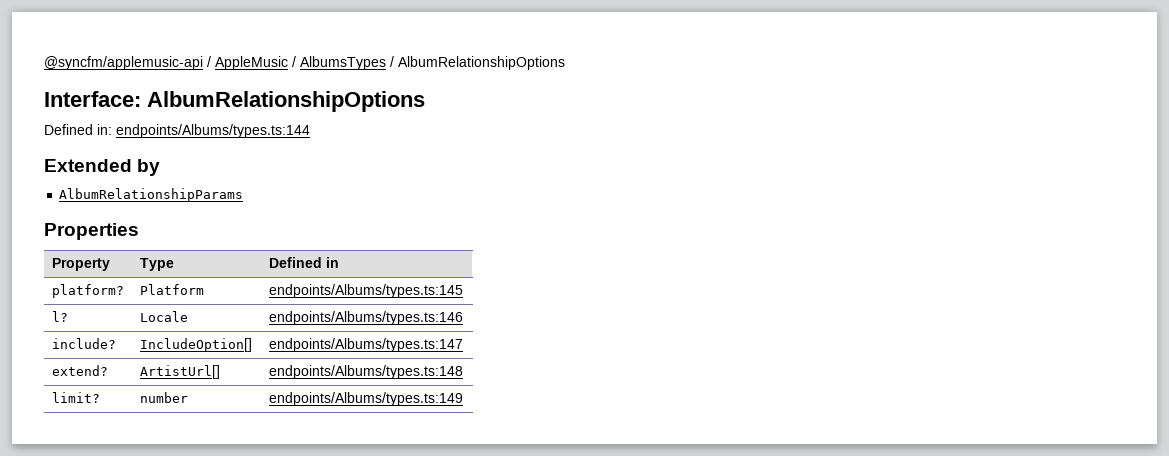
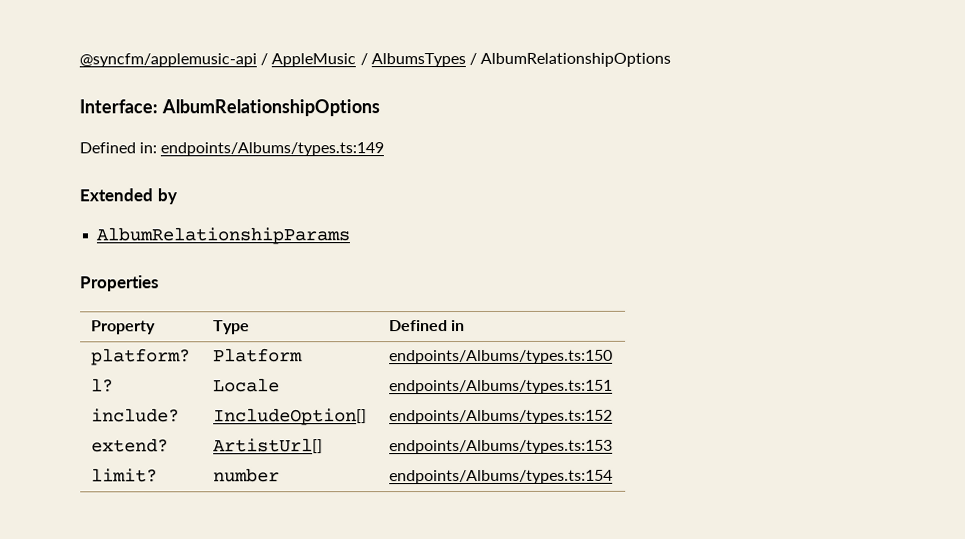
- Defined in: endpoints/Albums/types.ts:144
+ Defined in: endpoints/Albums/types.ts:149
- platform? | Platform | endpoints/Albums/types.ts:145
+ platform? | Platform | endpoints/Albums/types.ts:150
- l? | Locale | endpoints/Albums/types.ts:146
+ l? | Locale | endpoints/Albums/types.ts:151
- include? | IncludeOption[] | endpoints/Albums/types.ts:147
+ include? | IncludeOption[] | endpoints/Albums/types.ts:152
- extend? | ArtistUrl[] | endpoints/Albums/types.ts:148
+ extend? | ArtistUrl[] | endpoints/Albums/types.ts:153
- limit? | number | endpoints/Albums/types.ts:149
+ limit? | number | endpoints/Albums/types.ts:154

